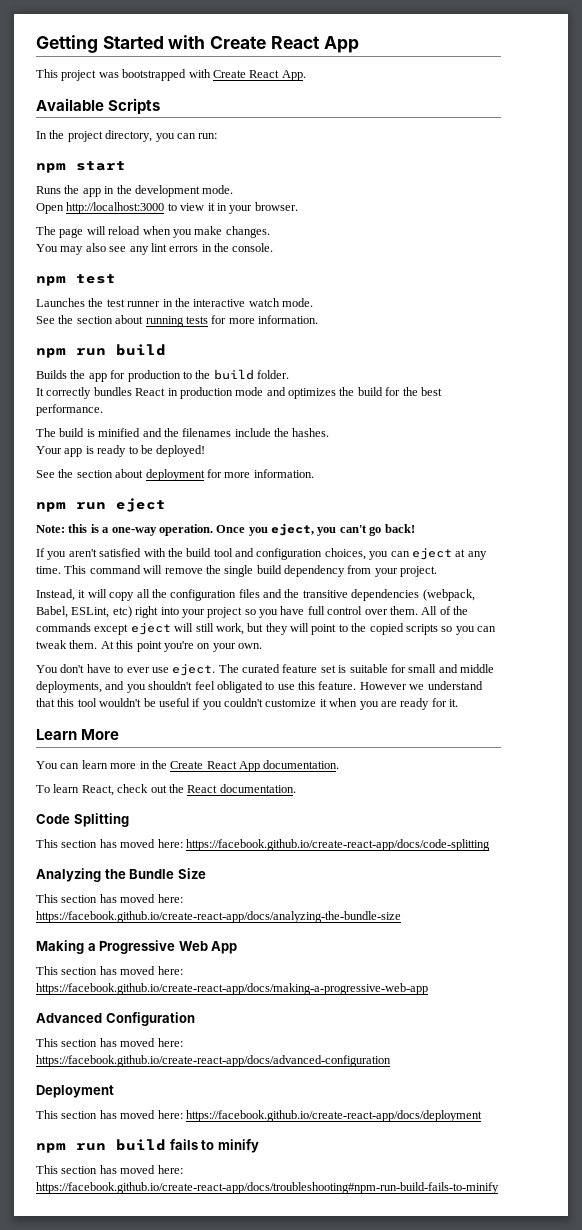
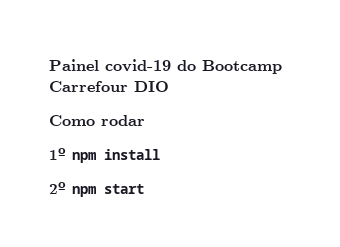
- Getting Started with Create React App
- This project was bootstrapped with Create React App.
- Available Scripts
- In the project directory, you can run:
- npm start
- Runs the app in the development mode.
- Open http://localhost:3000 to view it in your browser.
- The page will reload when you make changes.
- You may also see any lint errors in the console.
- npm test
- Launches the test runner in the interactive watch mode.
- See the section about running tests for more information.
- npm run build
- Builds the app for production to the build folder.
- It correctly bundles React in production mode and optimizes the build for the best performance.
- The build is minified and the filenames include the hashes.
- Your app is ready to be deployed!
- See the section about deployment for more information.
- npm run eject
- Note: this is a one-way operation. Once you eject, you can't go back!
- If you aren't satisfied with the build tool and configuration choices, you can eject at any time. This command will remove the single build dependency from your project.
- Instead, it will copy all the configuration files and the transitive dependencies (webpack, Babel, ESLint, etc) right into your project so you have full control over them. All of the commands except eject will still work, but they will point to the copied scripts so you can tweak them. At this point you're on your own.
- You don't have to ever use eject. The curated feature set is suitable for small and middle deployments, and you shouldn't feel obligated to use this feature. However we understand that this tool wouldn't be useful if you couldn't customize it when you are ready for it.
- Learn More
- You can learn more in the Create React App documentation.
- To learn React, check out the React documentation.
- Code Splitting
- This section has moved here: https://facebook.github.io/create-react-app/docs/code-splitting
- Analyzing the Bundle Size
- This section has moved here: https://facebook.github.io/create-react-app/docs/analyzing-the-bundle-size
- Making a Progressive Web App
- This section has moved here: https://facebook.github.io/create-react-app/docs/making-a-progressive-web-app
- Advanced Configuration
- This section has moved here: https://facebook.github.io/create-react-app/docs/advanced-configuration
- Deployment
- This section has moved here: https://facebook.github.io/create-react-app/docs/deployment
- npm run build fails to minify
- This section has moved here: https://facebook.github.io/create-react-app/docs/troubleshooting#npm-run-build-fails-to-minify
+ Painel covid-19 do Bootcamp Carrefour DIO
+ Como rodar
+ 1º npm install
+ 2º npm start

